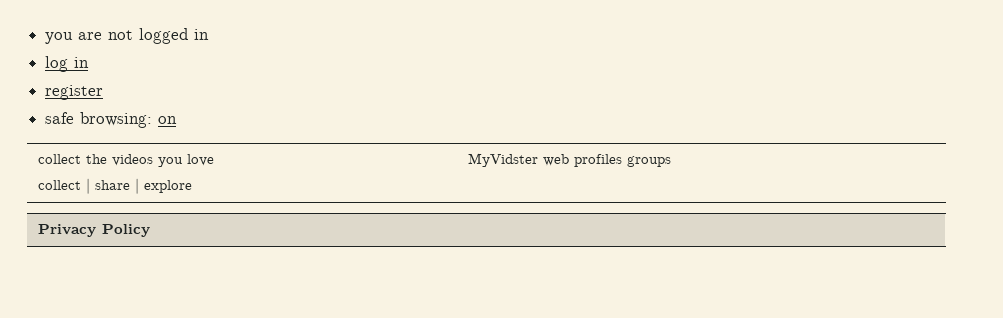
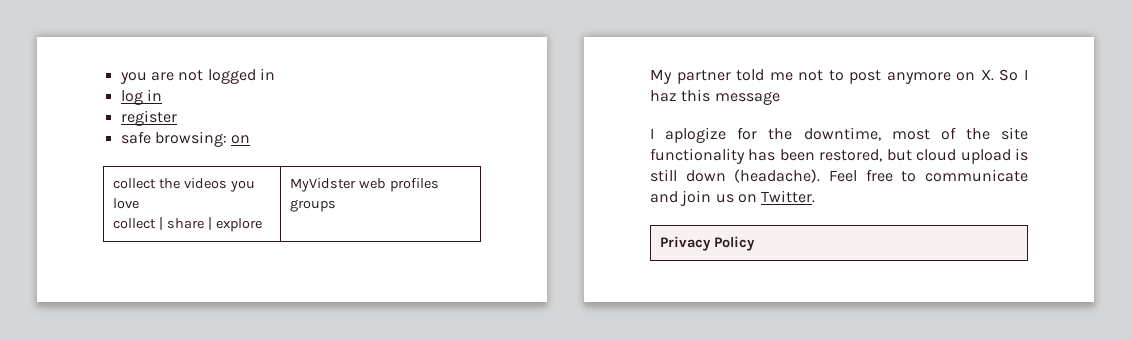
+ My partner told me not to post anymore on X. So I haz this message
+ I aplogize for the downtime, most of the site functionality has been restored, but cloud upload is still down (headache). Feel free to communicate and join us on Twitter.

